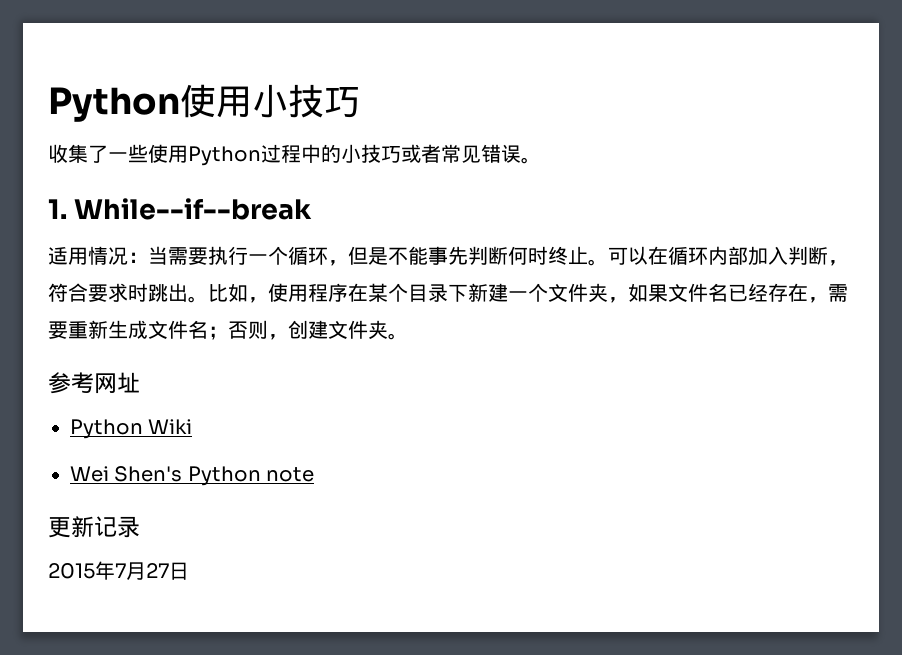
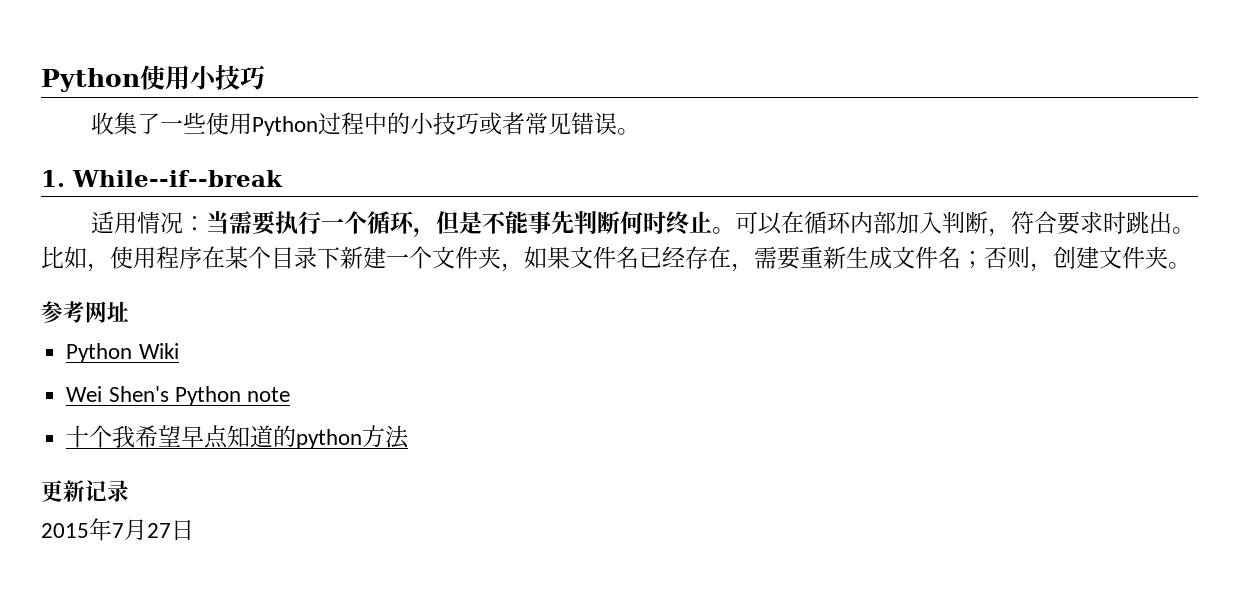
+ 十个我希望早点知道的python方法

